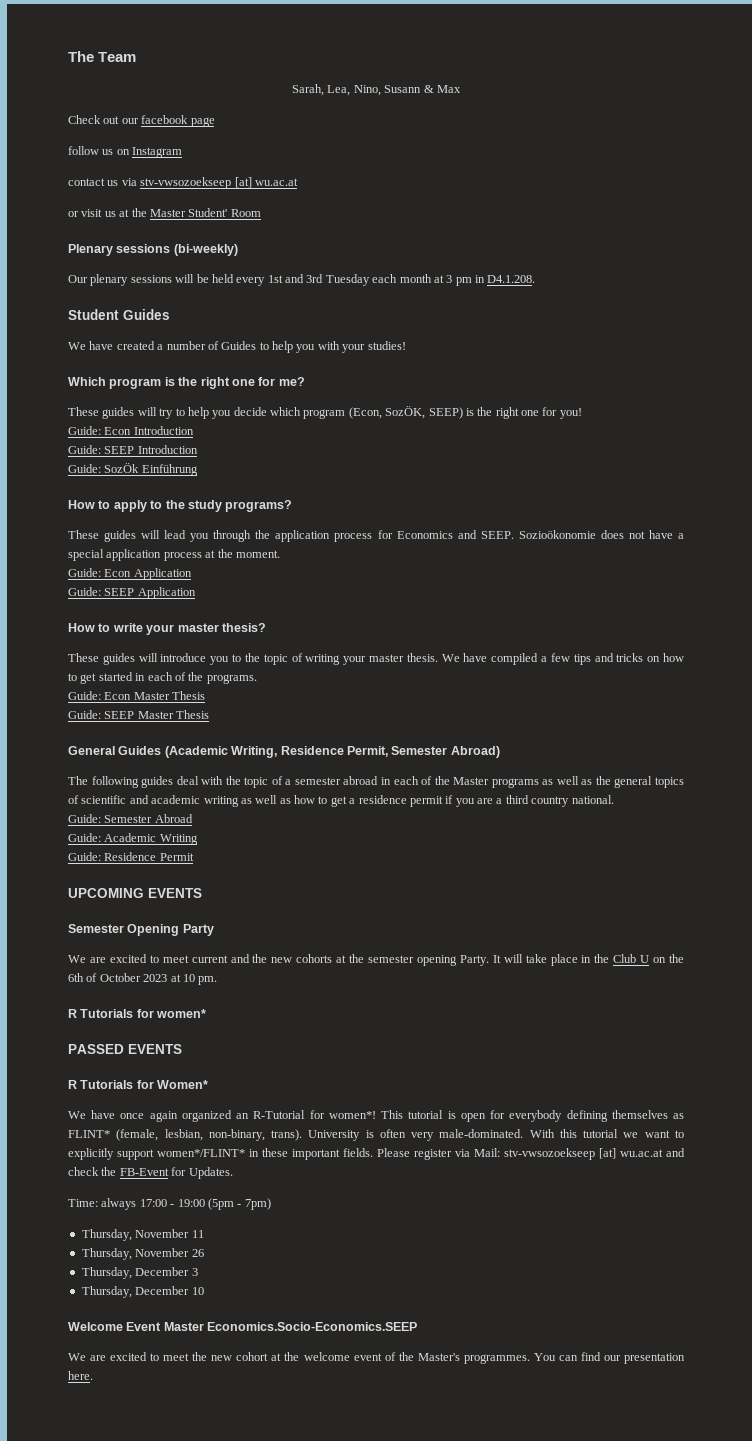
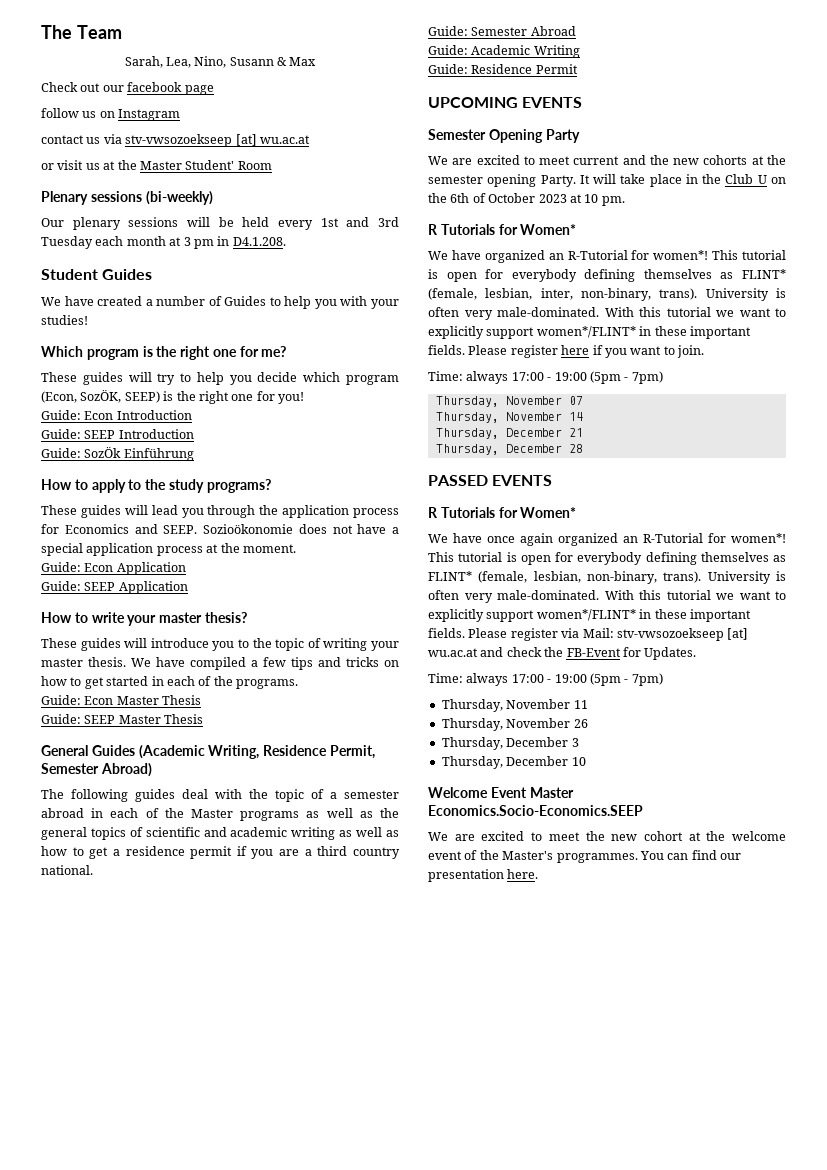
  It will take place in the Club U on the 6th of October 2023 at 10 pm.
- R Tutorials for women*
+ R Tutorials for Women*
+ We have organized an R-Tutorial for women*! This tutorial is open for everybody defining themselves as FLINT* (female, lesbian, inter, non-binary, trans). University is often very male-dominated. With this tutorial we want to explicitly support women*/FLINT* in these important fields. Please register here if you want to join.
+ Time: always 17:00 - 19:00 (5pm - 7pm)
+ Thursday, November 07
+ Thursday, November 14
+ Thursday, December 21
+ Thursday, December 28

